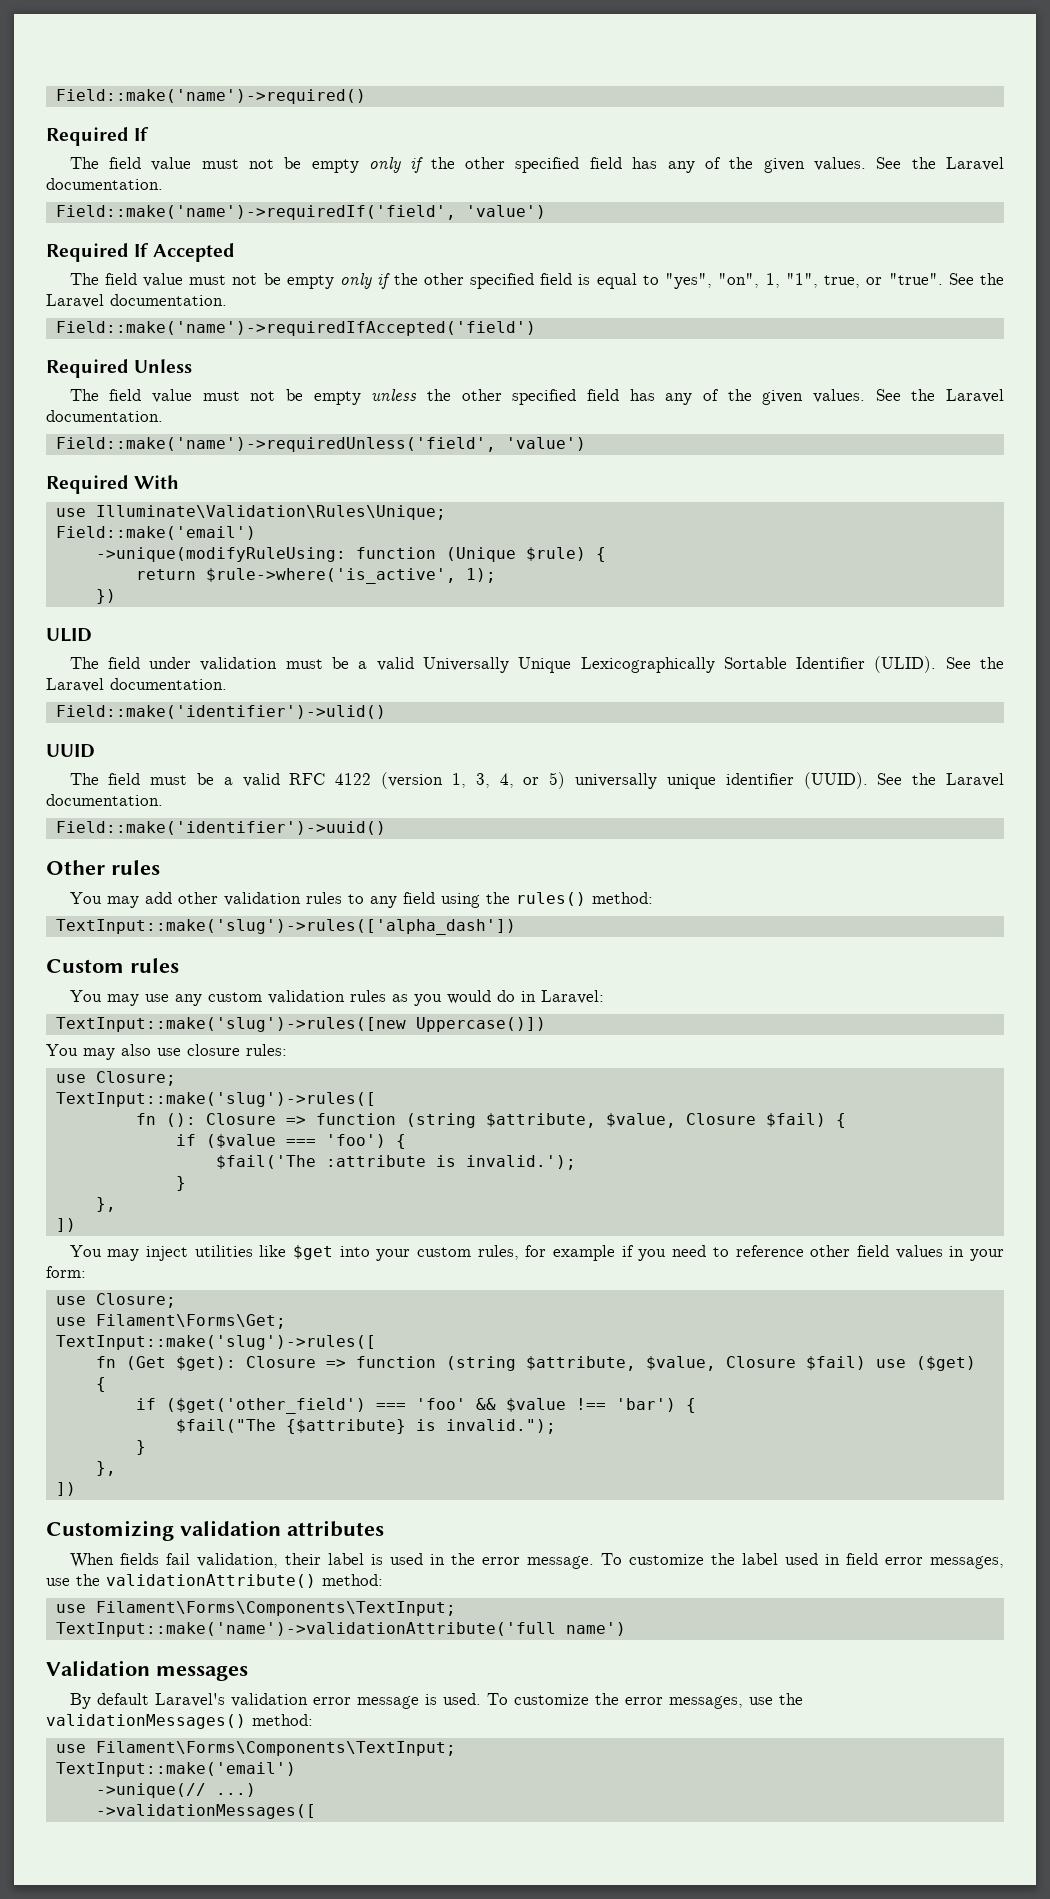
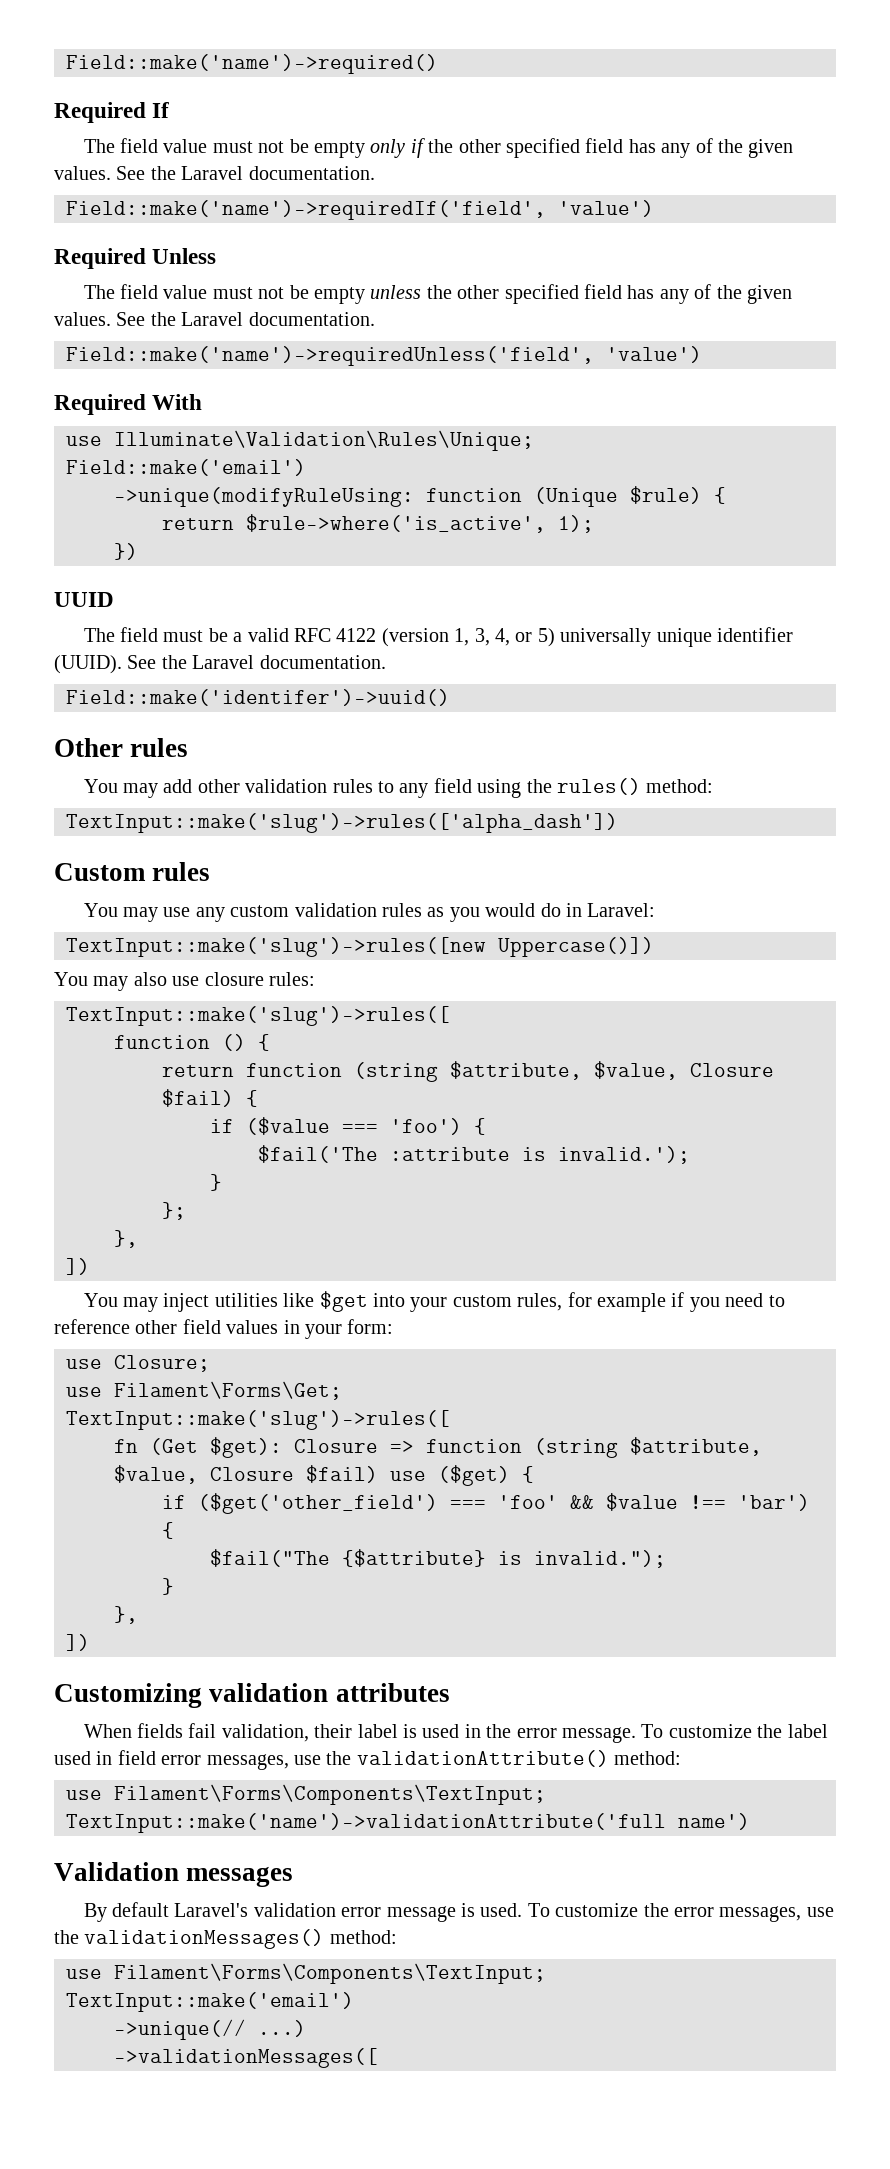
- Required If Accepted
- The field value must not be empty only if the other specified field is equal to "yes", "on", 1, "1", true, or "true". See the Laravel documentation.
- Field::make('name')->requiredIfAccepted('field')
- ULID
- The field under validation must be a valid Universally Unique Lexicographically Sortable Identifier (ULID). See the Laravel documentation.
- Field::make('identifier')->ulid()
- Field::make('identifier')->uuid()
+ Field::make('identifer')->uuid()
  You may also use closure rules:
- use Closure;
  TextInput::make('slug')->rules([
- fn (): Closure => function (string $attribute, $value, Closure $fail) {
+ function () {
+ return function (string $attribute, $value, Closure $fail) {
+ };

